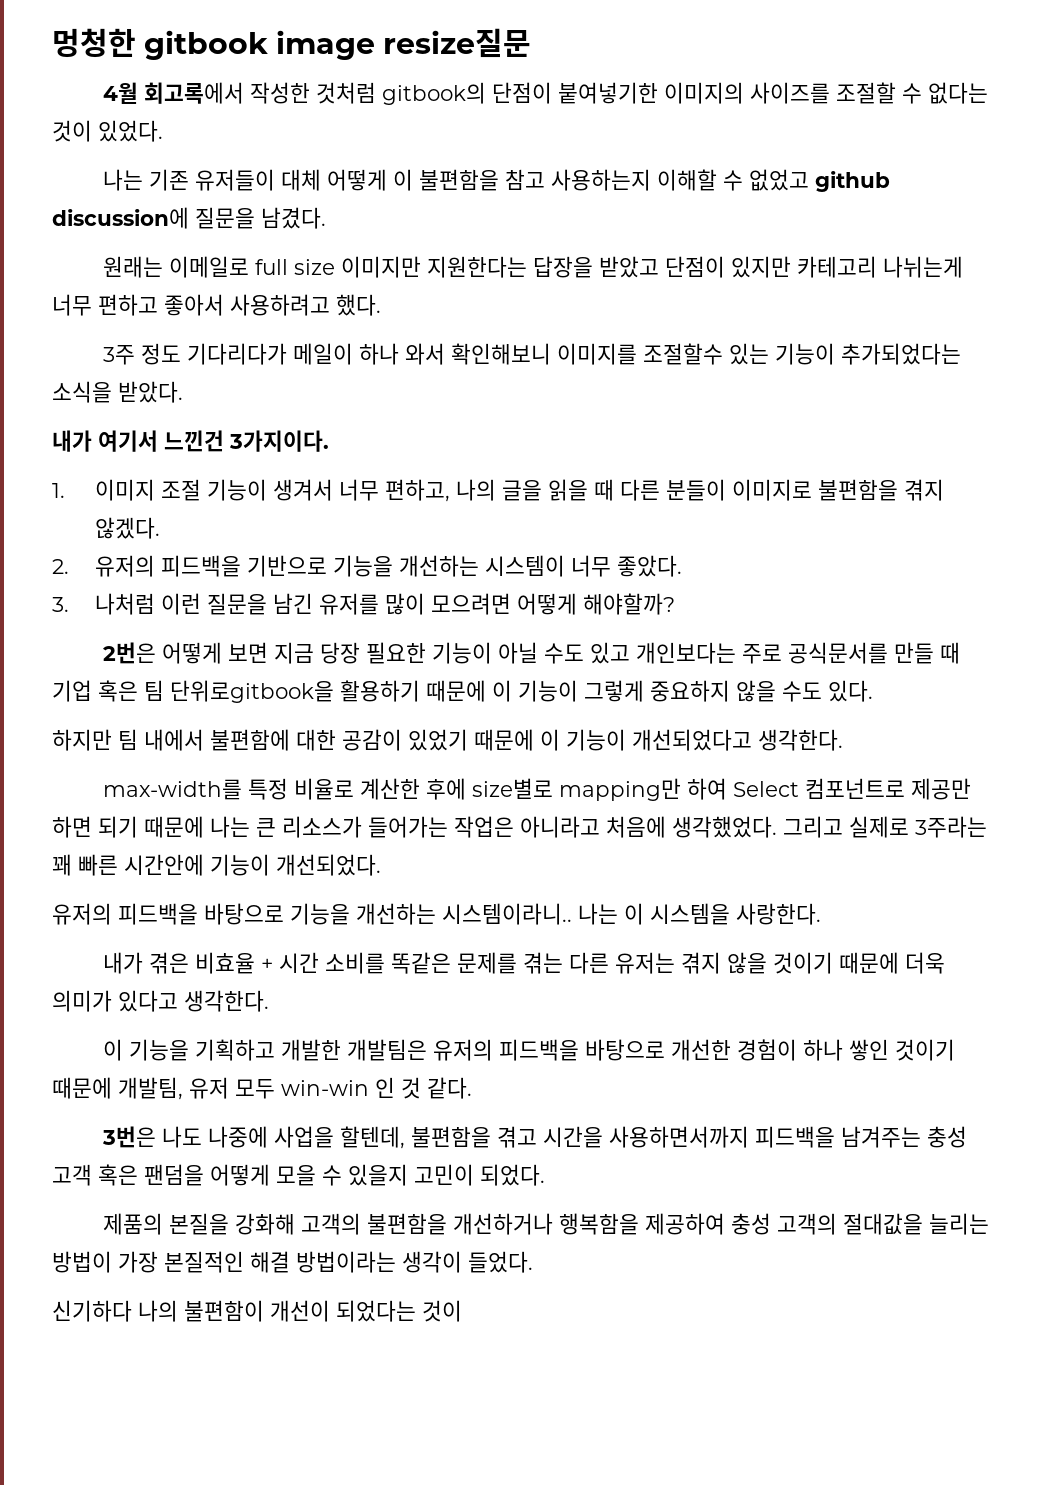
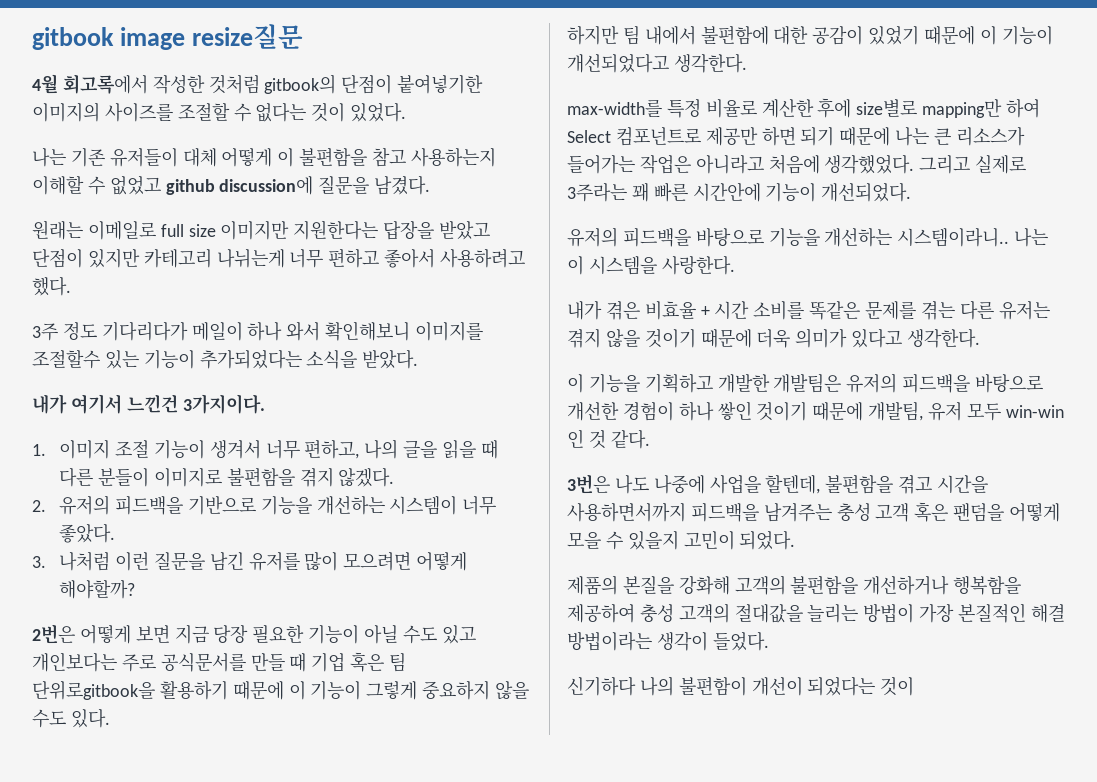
- 멍청한 gitbook image resize질문
+ gitbook image resize질문

